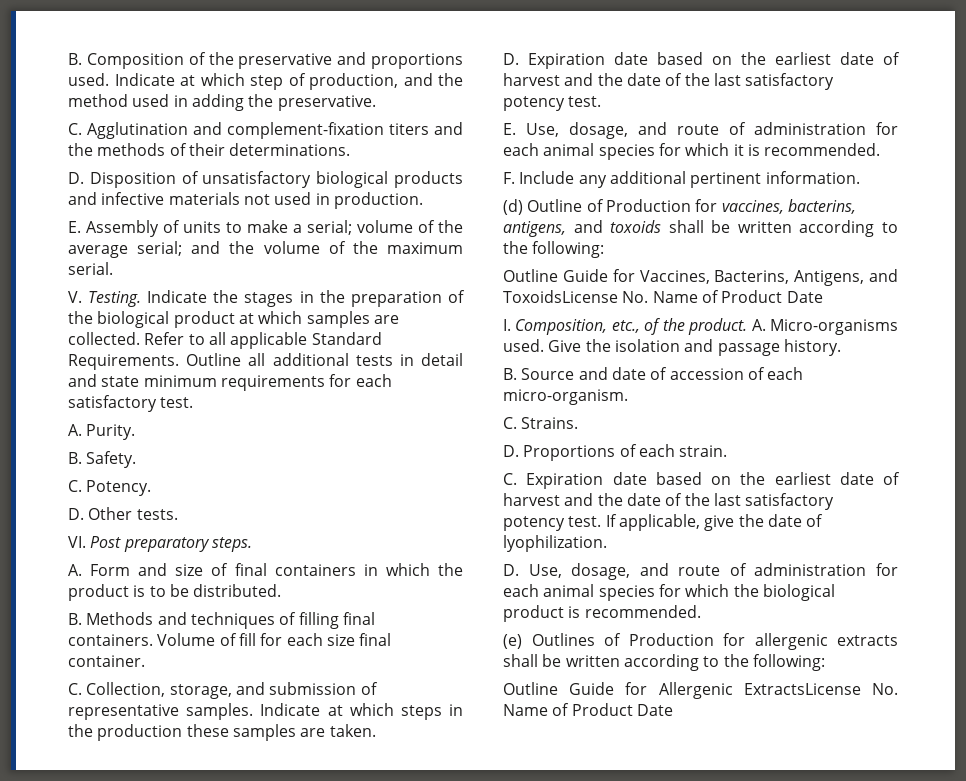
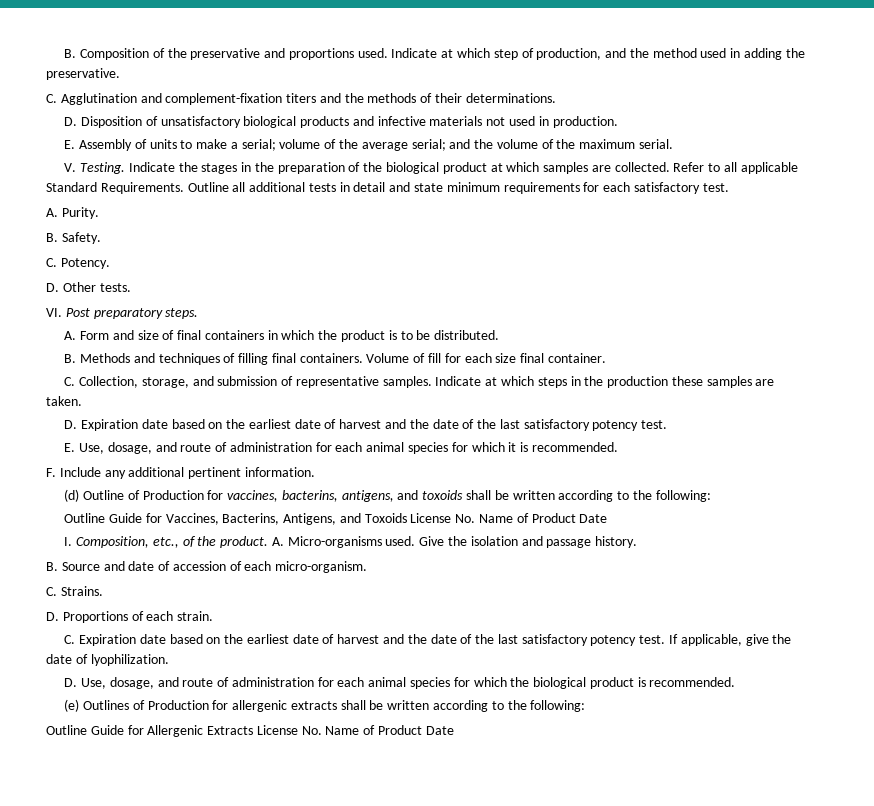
- Outline Guide for Vaccines, Bacterins, Antigens, and ToxoidsLicense No. Name of Product Date
+ Outline Guide for Vaccines, Bacterins, Antigens, and Toxoids License No. Name of Product Date
- Outline Guide for Allergenic ExtractsLicense No. Name of Product Date
+ Outline Guide for Allergenic Extracts License No. Name of Product Date

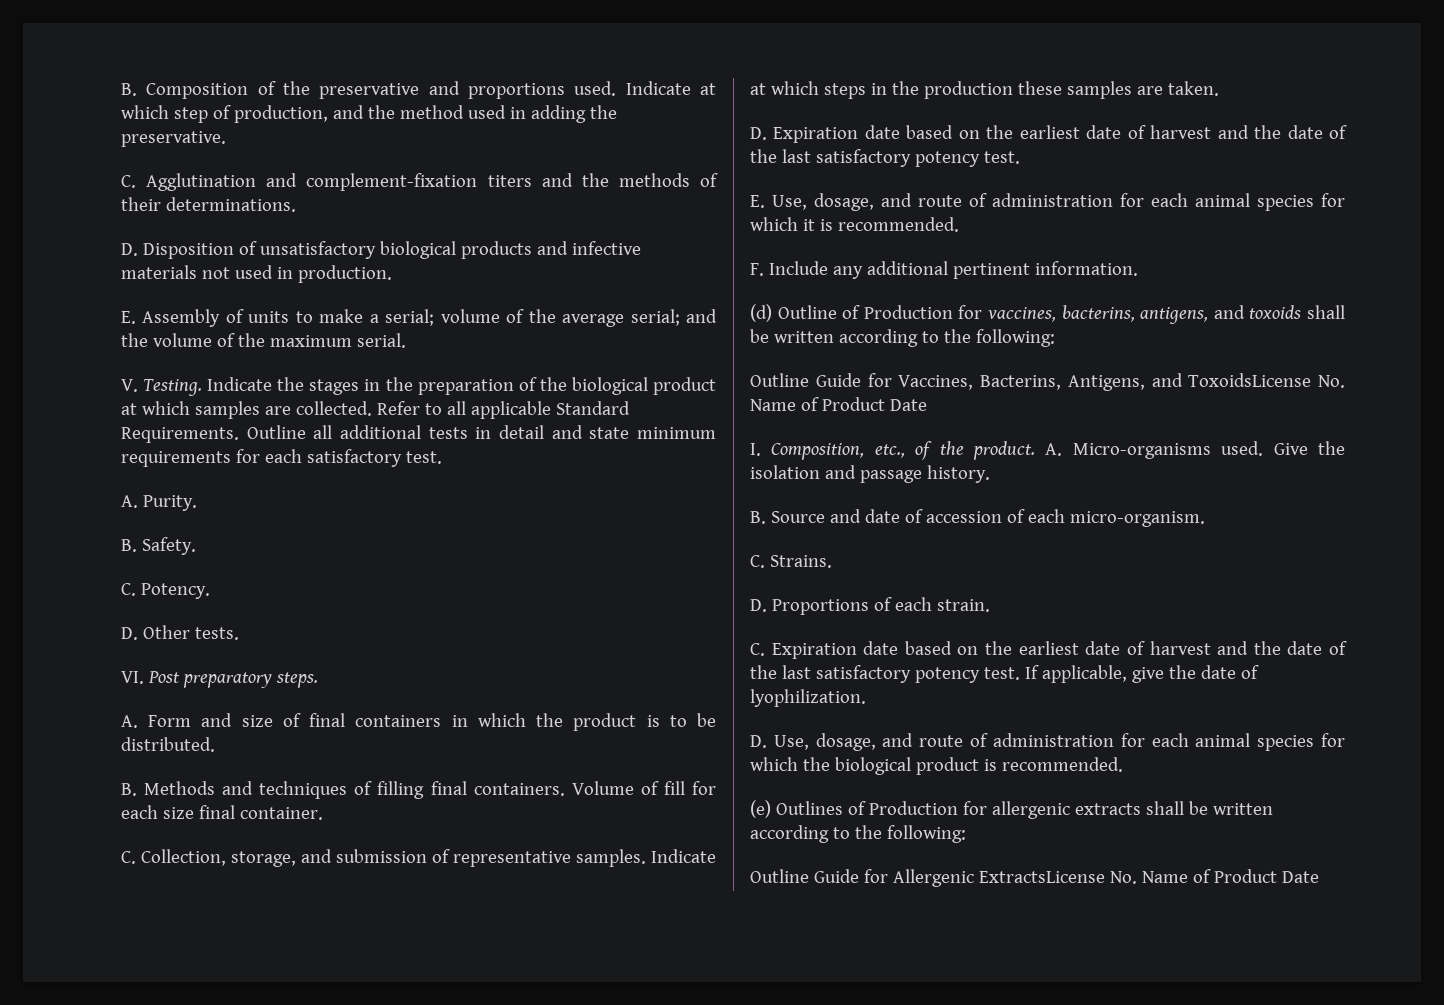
- Outline Guide for Vaccines, Bacterins, Antigens, and Toxoids License No. Name of Product Date
+ Outline Guide for Vaccines, Bacterins, Antigens, and ToxoidsLicense No. Name of Product Date
- Outline Guide for Allergenic Extracts License No. Name of Product Date
+ Outline Guide for Allergenic ExtractsLicense No. Name of Product Date

